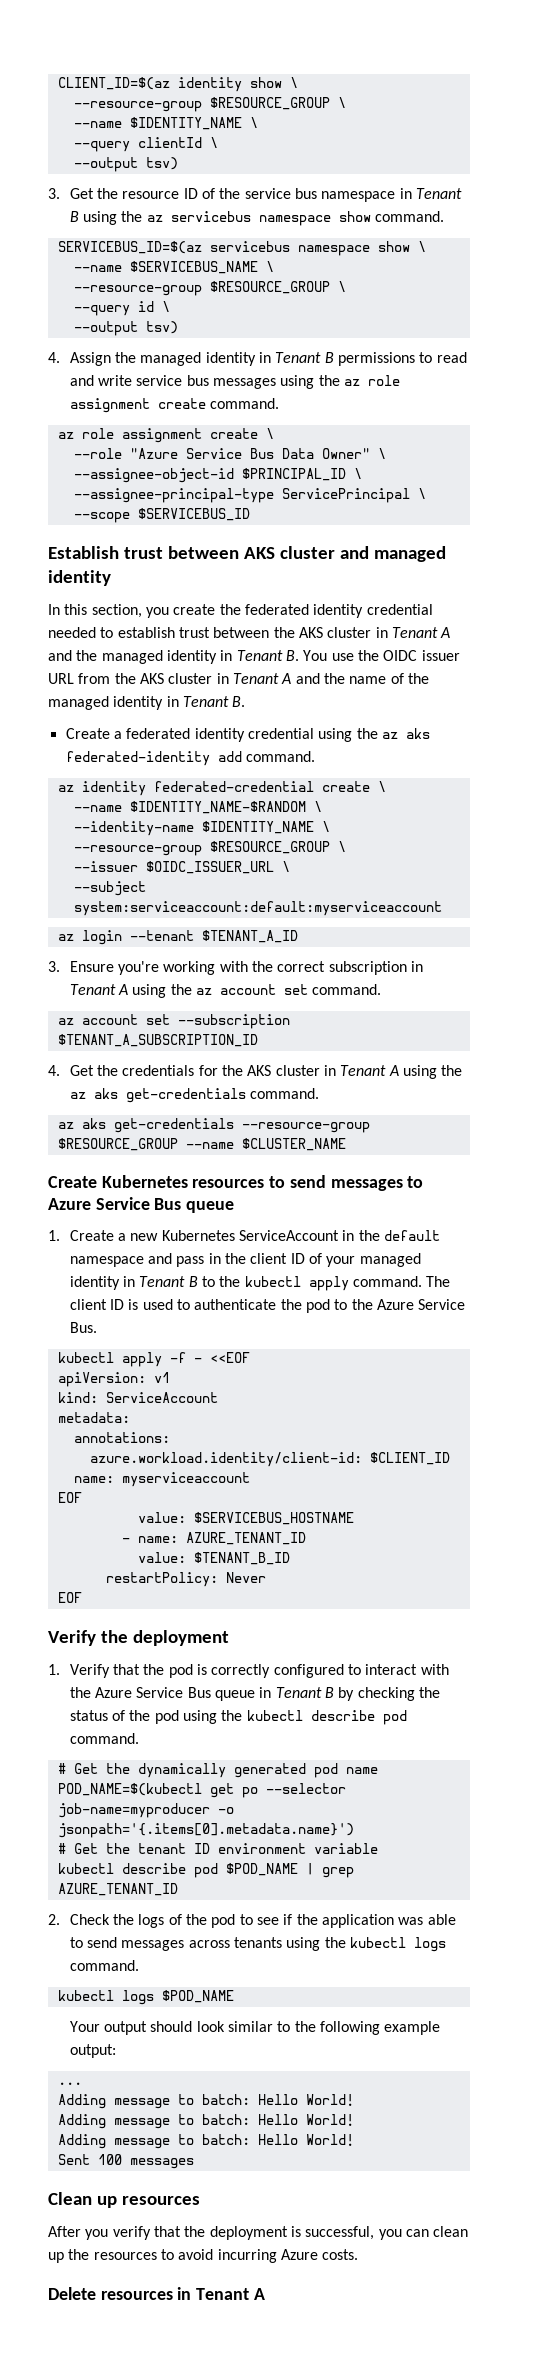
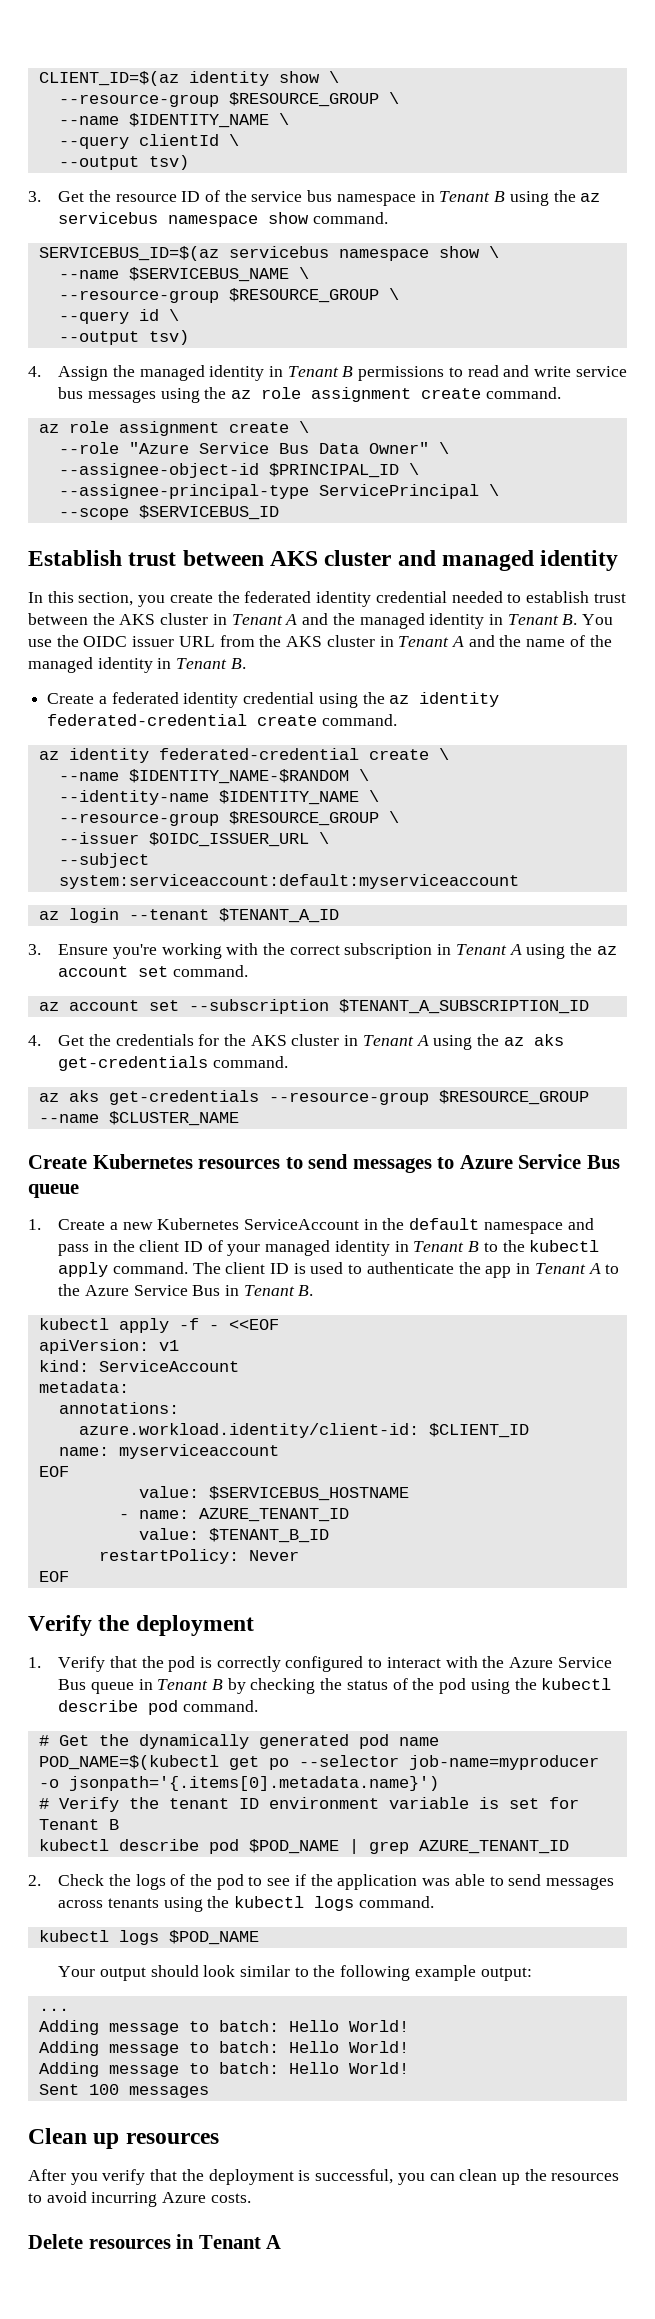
- Create a federated identity credential using the az aks federated-identity add command.
+ Create a federated identity credential using the az identity federated-credential create command.
- The client ID is used to authenticate the pod to the Azure Service Bus.
+ The client ID is used to authenticate the app in Tenant A to the Azure Service Bus in Tenant B.
- # Get the tenant ID environment variable
+ # Verify the tenant ID environment variable is set for Tenant B

